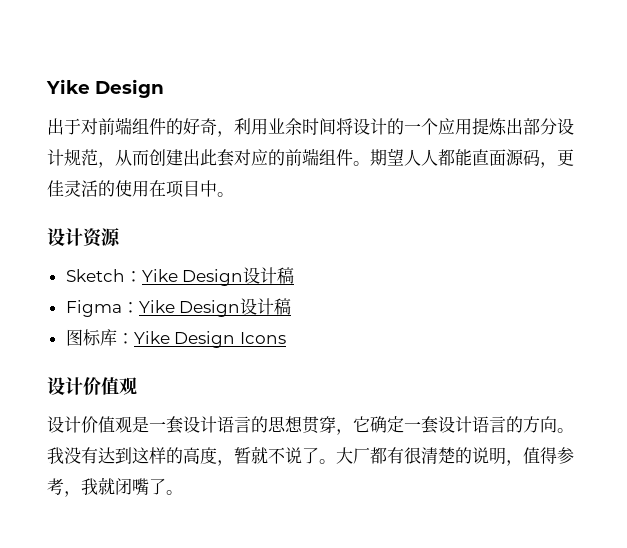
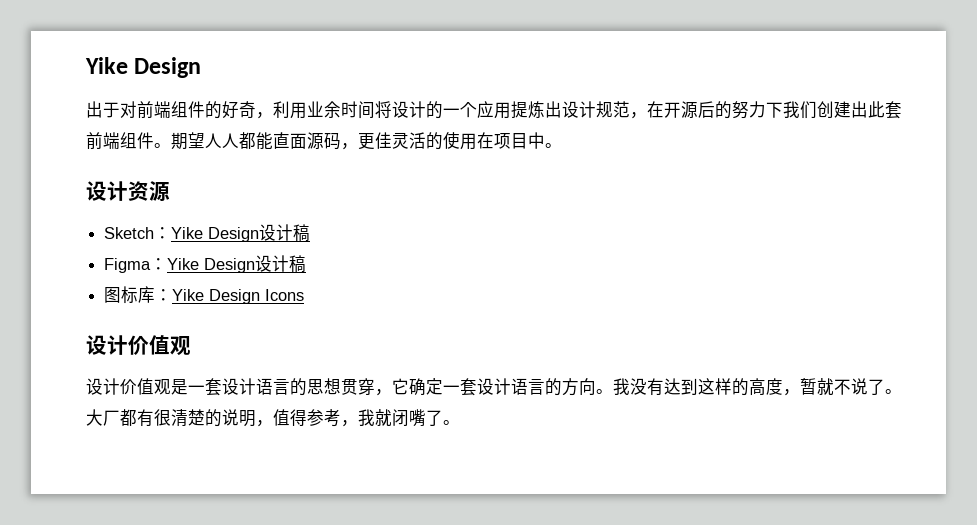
- 出于对前端组件的好奇，利用业余时间将设计的一个应用提炼出部分设计规范，从而创建出此套对应的前端组件。
+ 出于对前端组件的好奇，利用业余时间将设计的一个应用提炼出设计规范，在开源后的努力下我们创建出此套前端组件。

